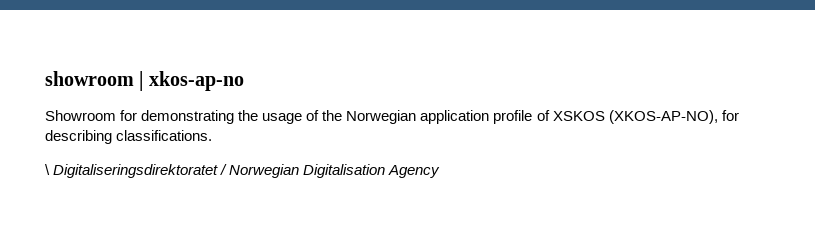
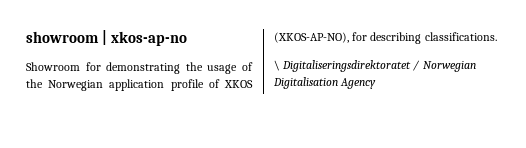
- Showroom for demonstrating the usage of the Norwegian application profile of XSKOS (XKOS-AP-NO), for describing classifications.
+ Showroom for demonstrating the usage of the Norwegian application profile of XKOS (XKOS-AP-NO), for describing classifications.

